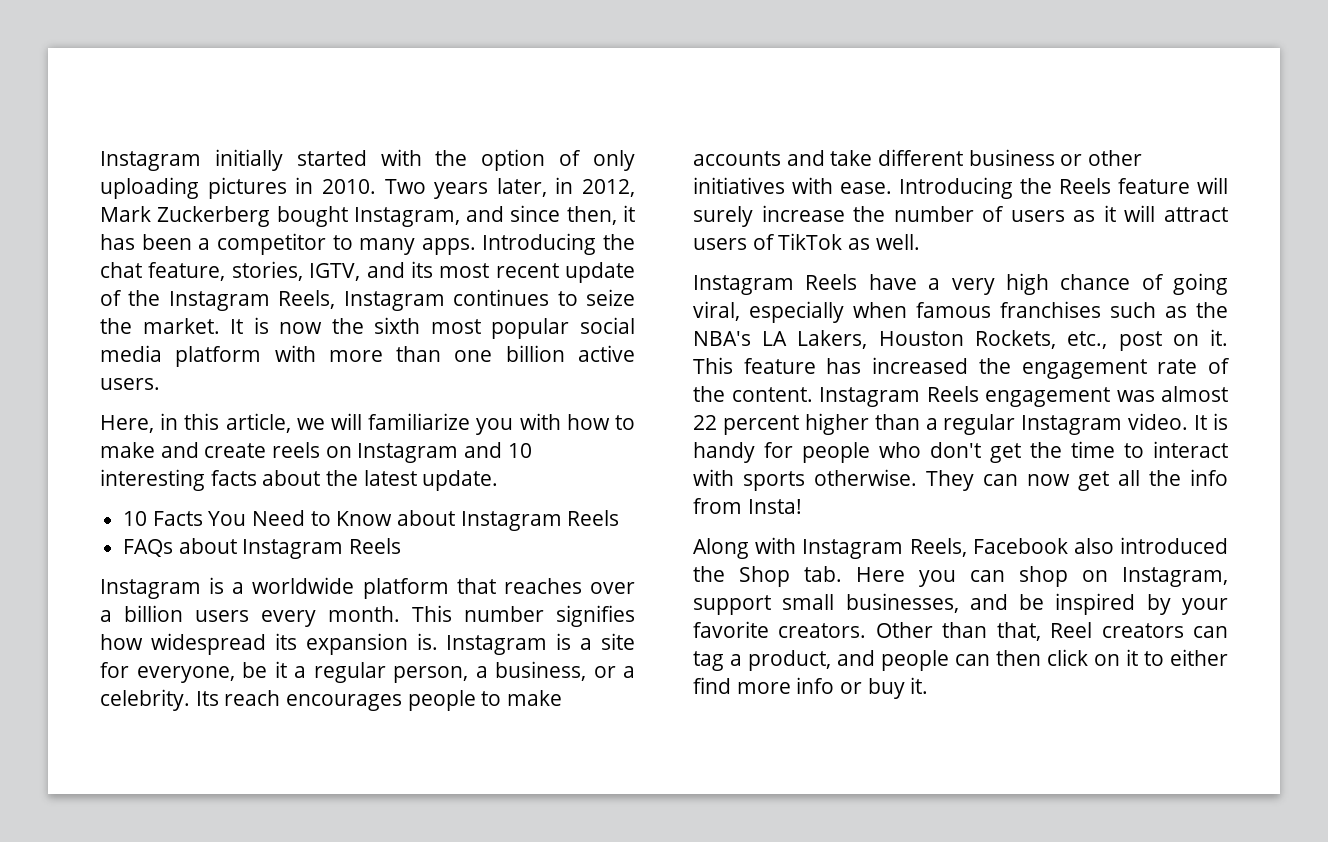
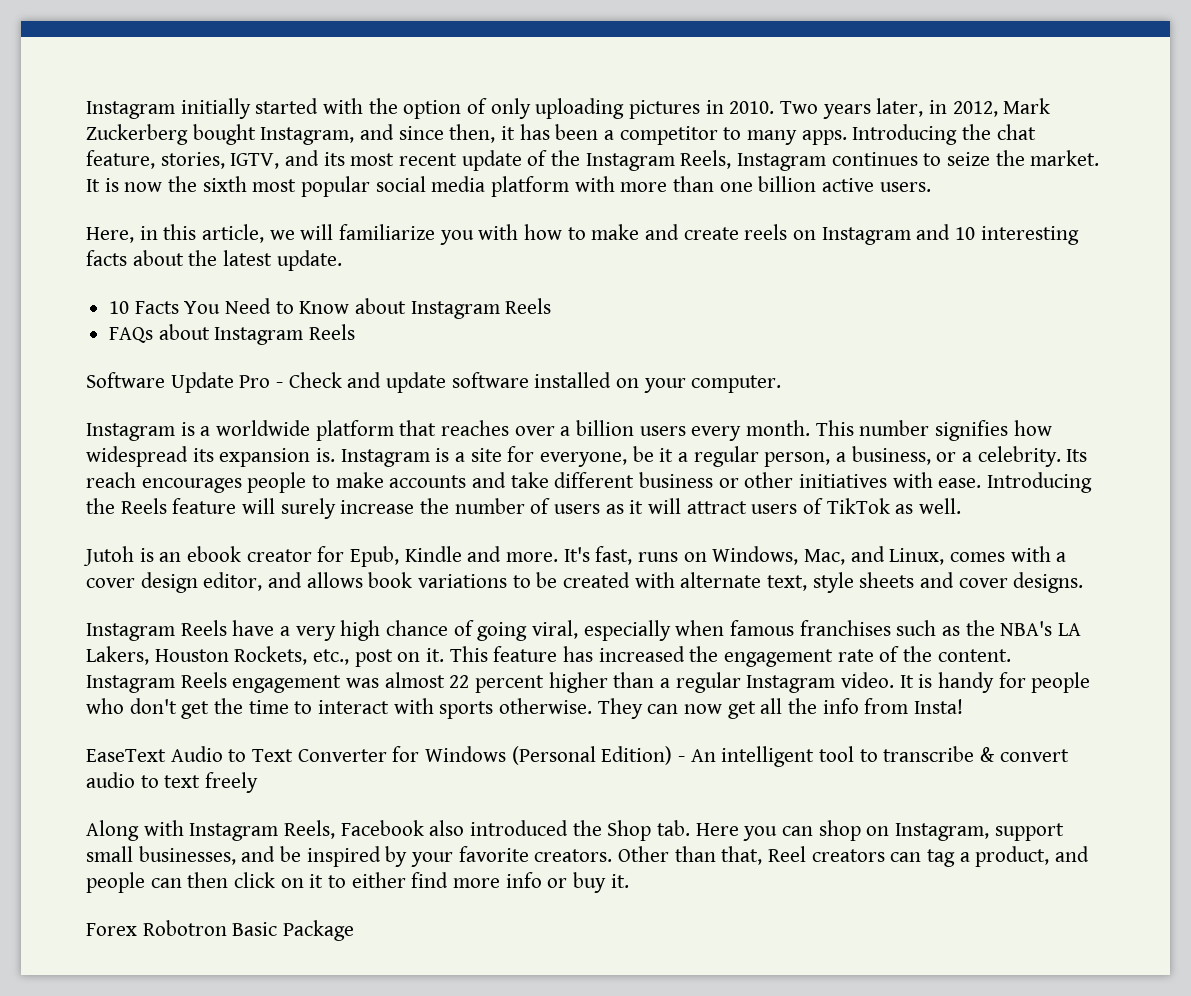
+ Software Update Pro - Check and update software installed on your computer.
+ Jutoh is an ebook creator for Epub, Kindle and more. It's fast, runs on Windows, Mac, and Linux, comes with a cover design editor, and allows book variations to be created with alternate text, style sheets and cover designs.
+ EaseText Audio to Text Converter for Windows (Personal Edition) - An intelligent tool to transcribe & convert audio to text freely
+ Forex Robotron Basic Package

